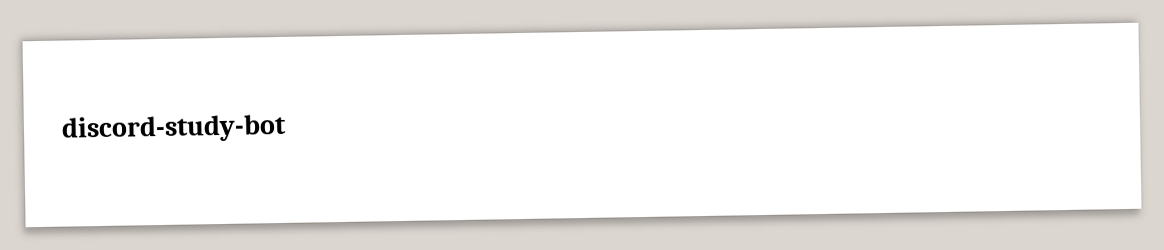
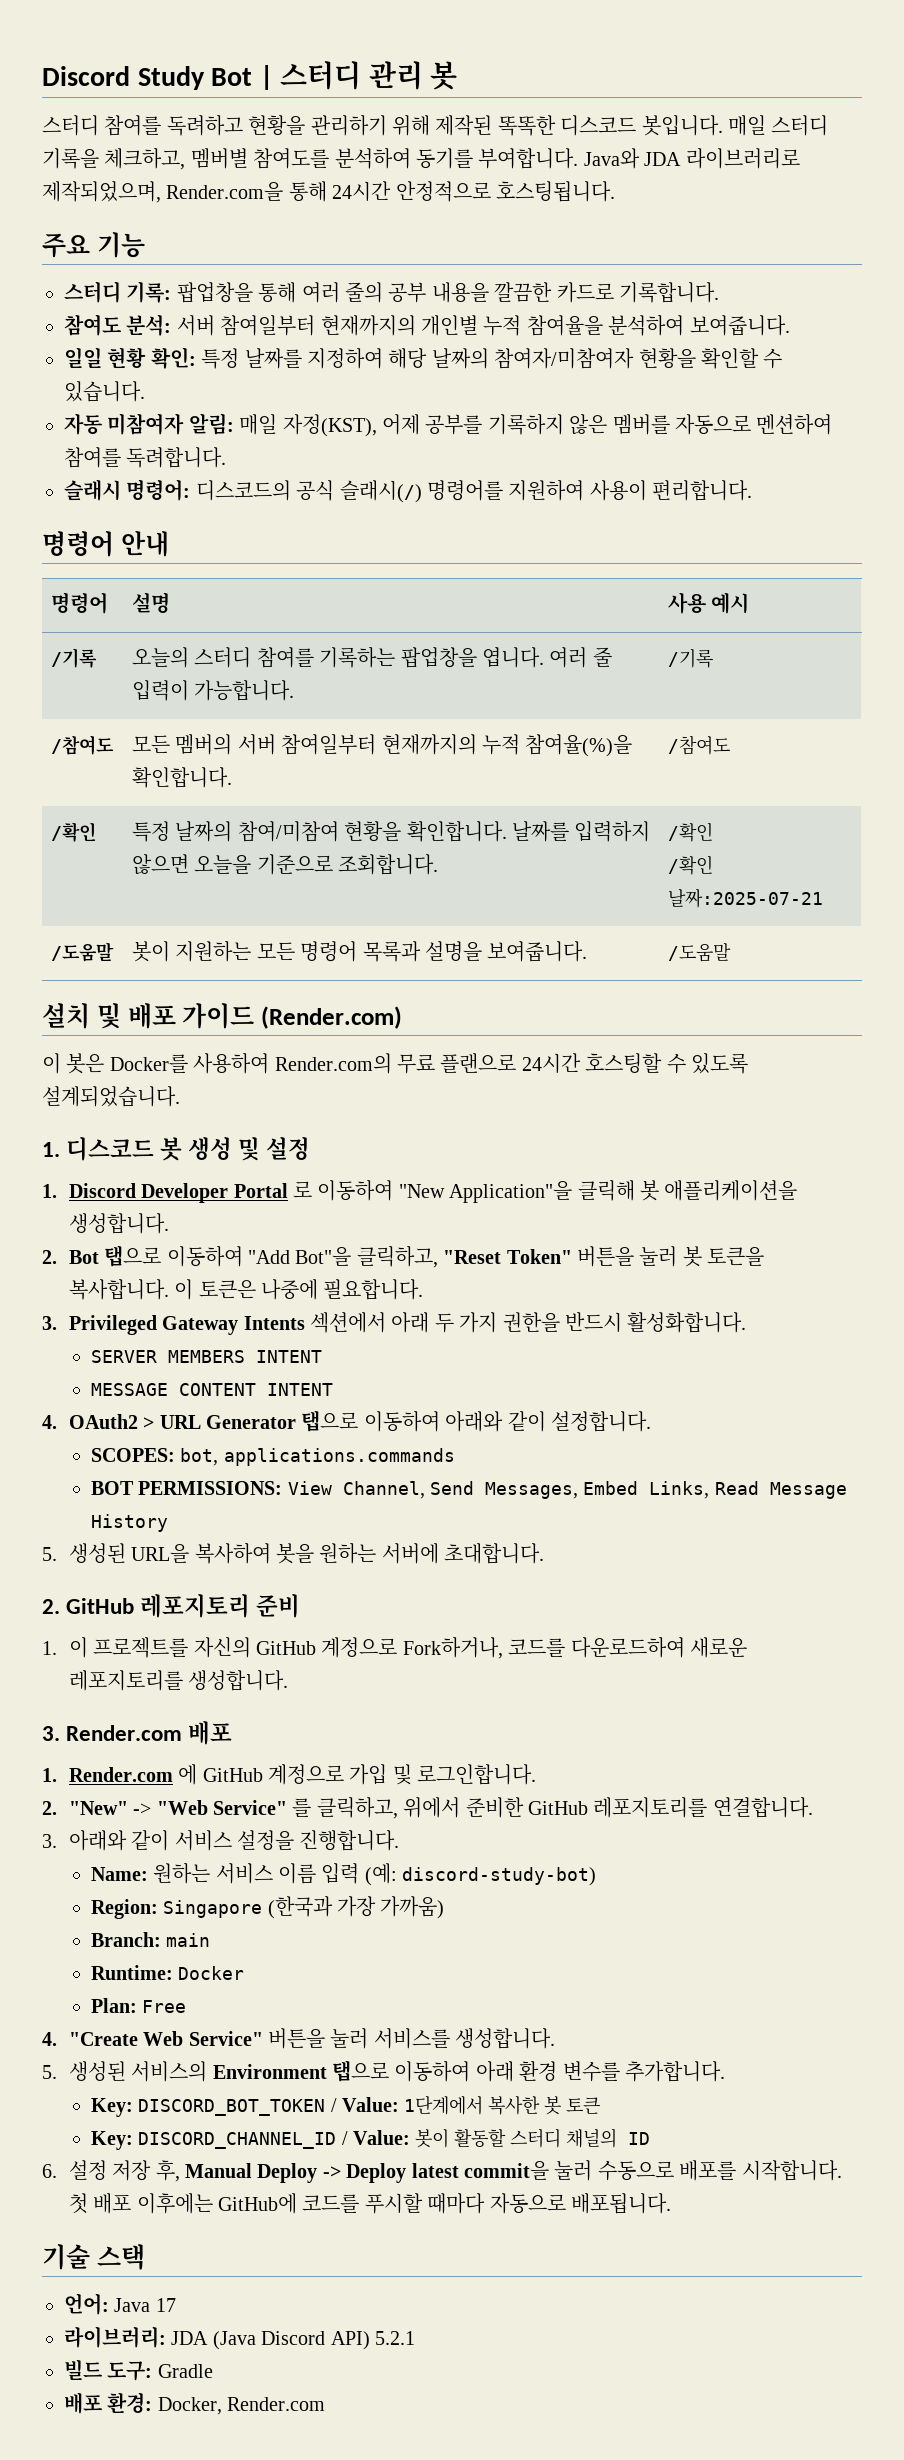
- discord-study-bot
+ Discord Study Bot | 스터디 관리 봇
+ 스터디 참여를 독려하고 현황을 관리하기 위해 제작된 똑똑한 디스코드 봇입니다. 매일 스터디 기록을 체크하고, 멤버별 참여도를 분석하여 동기를 부여합니다. Java와 JDA 라이브러리로 제작되었으며, Render.com을 통해 24시간 안정적으로 호스팅됩니다.
+ 주요 기능
+ 스터디 기록: 팝업창을 통해 여러 줄의 공부 내용을 깔끔한 카드로 기록합니다.
+ 참여도 분석: 서버 참여일부터 현재까지의 개인별 누적 참여율을 분석하여 보여줍니다.
+ 일일 현황 확인: 특정 날짜를 지정하여 해당 날짜의 참여자/미참여자 현황을 확인할 수 있습니다.
+ 자동 미참여자 알림: 매일 자정(KST), 어제 공부를 기록하지 않은 멤버를 자동으로 멘션하여 참여를 독려합니다.
+ 슬래시 명령어: 디스코드의 공식 슬래시(/) 명령어를 지원하여 사용이 편리합니다.
+ 명령어 안내
+ 명령어 | 설명 | 사용 예시
+ /기록 | 오늘의 스터디 참여를 기록하는 팝업창을 엽니다. 여러 줄 입력이 가능합니다. | /기록
+ /참여도 | 모든 멤버의 서버 참여일부터 현재까지의 누적 참여율(%)을 확인합니다. | /참여도
+ /확인 | 특정 날짜의 참여/미참여 현황을 확인합니다. 날짜를 입력하지 않으면 오늘을 기준으로 조회합니다. | /확인
+ /확인 날짜:2025-07-21
+ /도움말 | 봇이 지원하는 모든 명령어 목록과 설명을 보여줍니다. | /도움말
+ 설치 및 배포 가이드 (Render.com)
+ 이 봇은 Docker를 사용하여 Render.com의 무료 플랜으로 24시간 호스팅할 수 있도록 설계되었습니다.
+ 1. 디스코드 봇 생성 및 설정
+ 1. Discord Developer Portal 로 이동하여 "New Application"을 클릭해 봇 애플리케이션을 생성합니다.
+ 2. Bot 탭으로 이동하여 "Add Bot"을 클릭하고, "Reset Token" 버튼을 눌러 봇 토큰을 복사합니다. 이 토큰은 나중에 필요합니다.
+ 3. Privileged Gateway Intents 섹션에서 아래 두 가지 권한을 반드시 활성화합니다.
+ SERVER MEMBERS INTENT
+ MESSAGE CONTENT INTENT
+ 4. OAuth2 > URL Generator 탭으로 이동하여 아래와 같이 설정합니다.
+ SCOPES: bot, applications.commands
+ BOT PERMISSIONS: View Channel, Send Messages, Embed Links, Read Message History
+ 5. 생성된 URL을 복사하여 봇을 원하는 서버에 초대합니다.
+ 2. GitHub 레포지토리 준비
+ 1. 이 프로젝트를 자신의 GitHub 계정으로 Fork하거나, 코드를 다운로드하여 새로운 레포지토리를 생성합니다.
+ 3. Render.com 배포
+ 1. Render.com 에 GitHub 계정으로 가입 및 로그인합니다.
+ 2. "New" -> "Web Service" 를 클릭하고, 위에서 준비한 GitHub 레포지토리를 연결합니다.
+ 3. 아래와 같이 서비스 설정을 진행합니다.
+ Name: 원하는 서비스 이름 입력 (예: discord-study-bot)
+ Region: Singapore (한국과 가장 가까움)
+ Branch: main
+ Runtime: Docker
+ Plan: Free
+ 4. "Create Web Service" 버튼을 눌러 서비스를 생성합니다.
+ 5. 생성된 서비스의 Environment 탭으로 이동하여 아래 환경 변수를 추가합니다.
+ Key: DISCORD_BOT_TOKEN / Value: 1단계에서 복사한 봇 토큰
+ Key: DISCORD_CHANNEL_ID / Value: 봇이 활동할 스터디 채널의 ID
+ 6. 설정 저장 후, Manual Deploy -> Deploy latest commit을 눌러 수동으로 배포를 시작합니다. 첫 배포 이후에는 GitHub에 코드를 푸시할 때마다 자동으로 배포됩니다.
+ 기술 스택
+ 언어: Java 17
+ 라이브러리: JDA (Java Discord API) 5.2.1
+ 빌드 도구: Gradle
+ 배포 환경: Docker, Render.com

